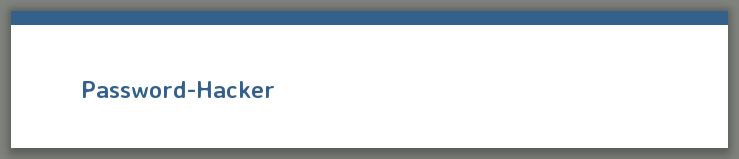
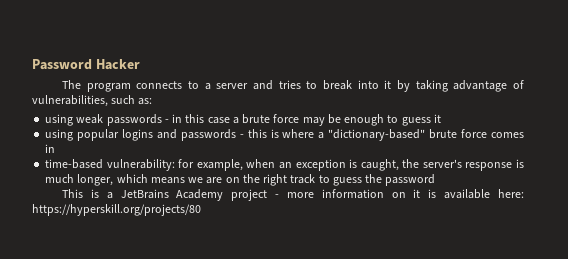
- Password-Hacker
+ Password Hacker
+ The program connects to a server and tries to break into it by taking advantage of vulnerabilities, such as:
+ using weak passwords - in this case a brute force may be enough to guess it
+ using popular logins and passwords - this is where a "dictionary-based" brute force comes in
+ time-based vulnerability: for example, when an exception is caught, the server's response is much longer, which means we are on the right track to guess the password
+ This is a JetBrains Academy project - more information on it is available here: https://hyperskill.org/projects/80

